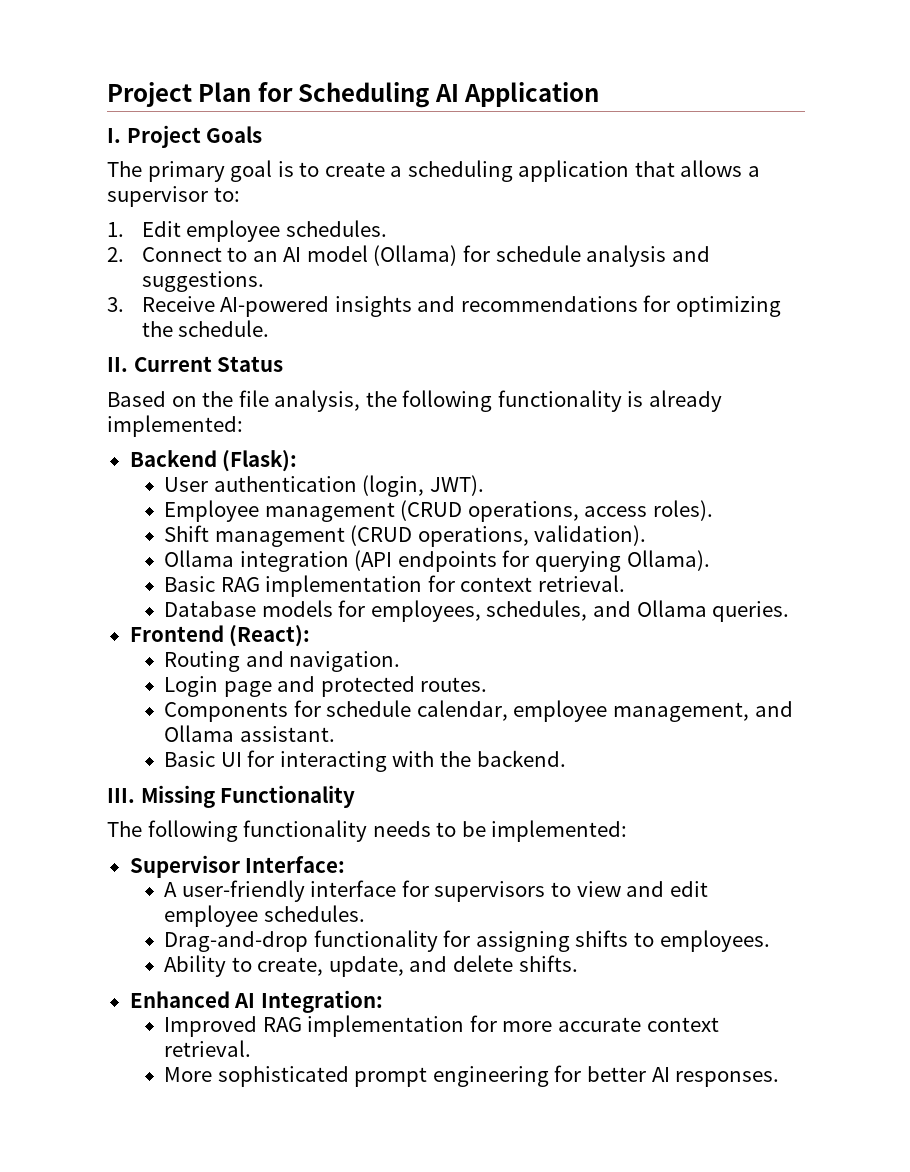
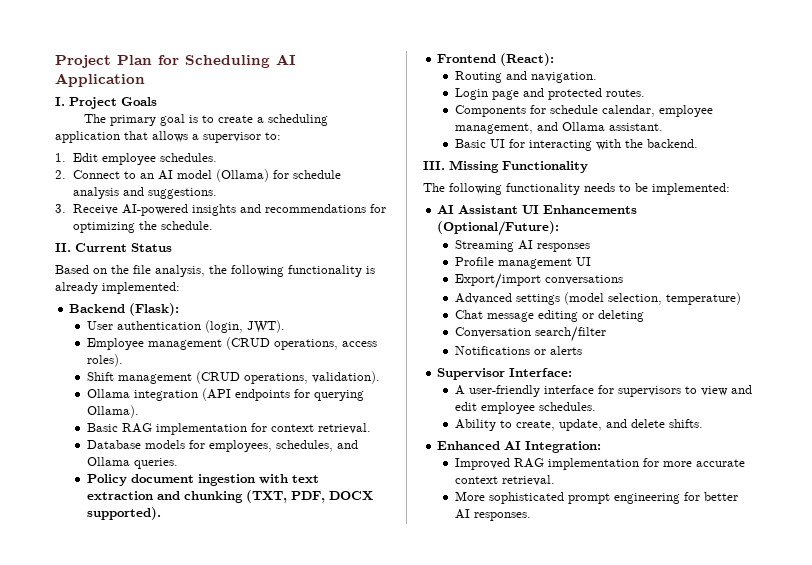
+ Policy document ingestion with text extraction and chunking (TXT, PDF, DOCX supported).
+ AI Assistant UI Enhancements (Optional/Future):
+ Streaming AI responses
+ Profile management UI
+ Export/import conversations
+ Advanced settings (model selection, temperature)
+ Chat message editing or deleting
+ Conversation search/filter
+ Notifications or alerts
- Drag-and-drop functionality for assigning shifts to employees.

